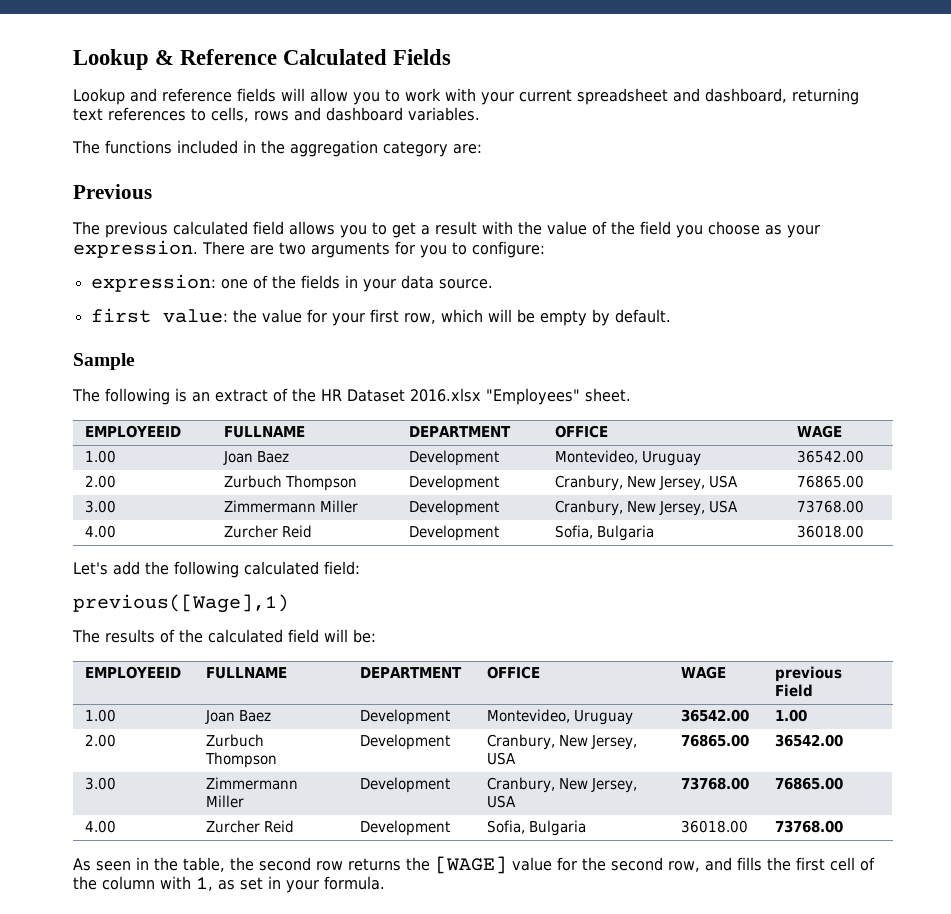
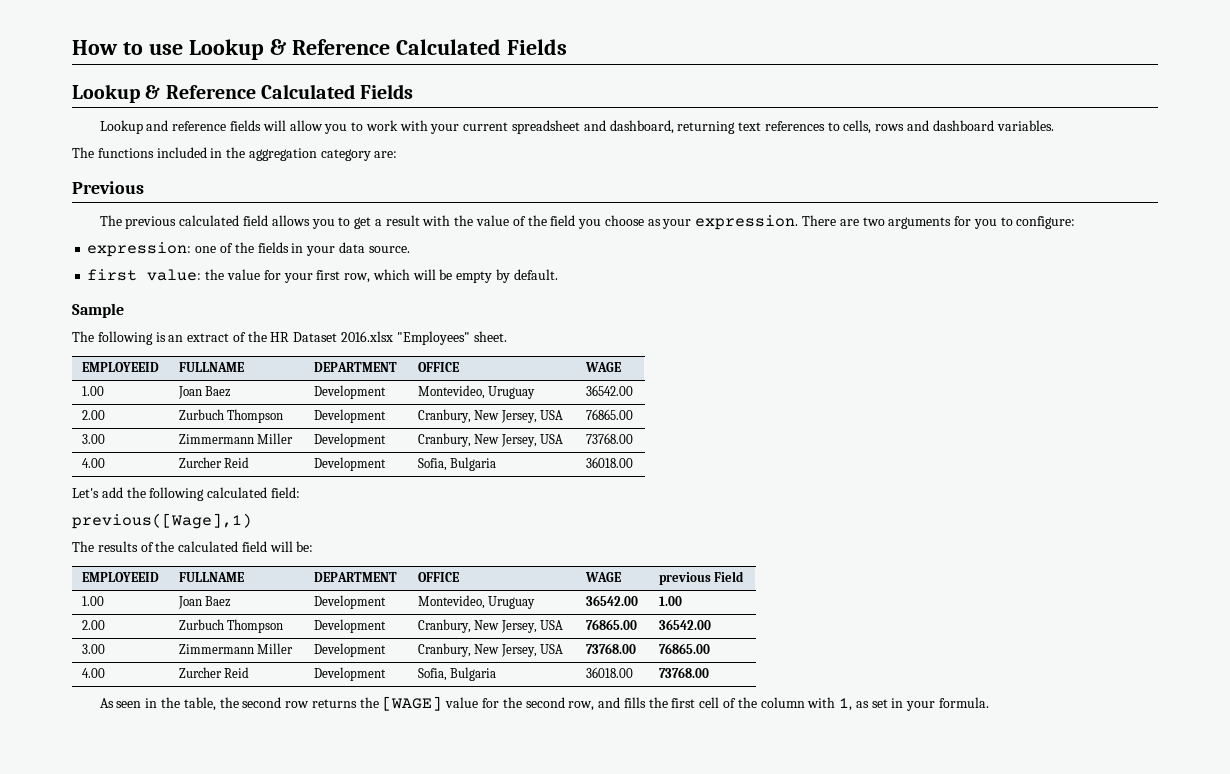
+ How to use Lookup & Reference Calculated Fields

